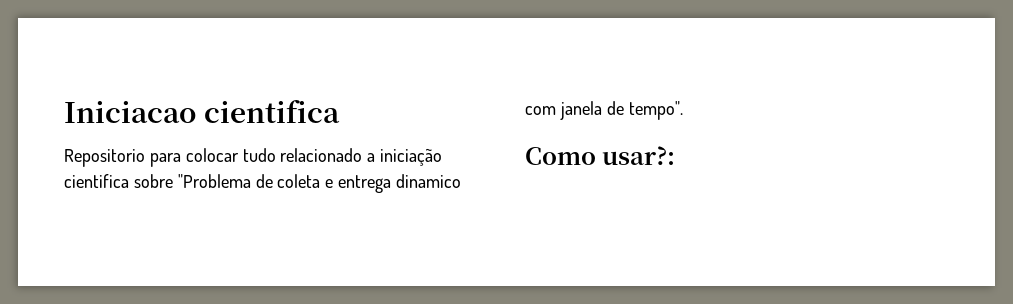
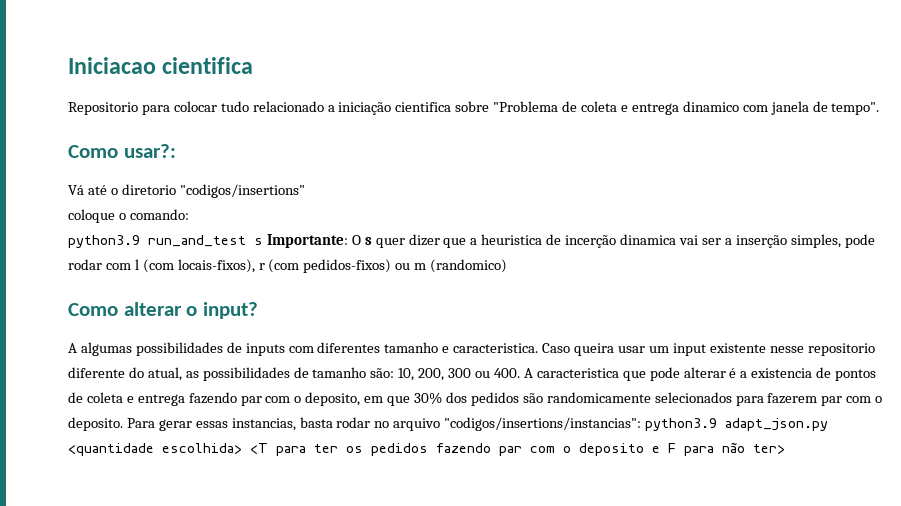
+ Vá até o diretorio "codigos/insertions"
+ coloque o comando:
+ python3.9 run_and_test s Importante: O s quer dizer que a heuristica de incerção dinamica vai ser a inserção simples, pode rodar com l (com locais-fixos), r (com pedidos-fixos) ou m (randomico)
+ Como alterar o input?
+ A algumas possibilidades de inputs com diferentes tamanho e caracteristica. Caso queira usar um input existente nesse repositorio diferente do atual, as possibilidades de tamanho são: 10, 200, 300 ou 400. A caracteristica que pode alterar é a existencia de pontos de coleta e entrega fazendo par com o deposito, em que 30% dos pedidos são randomicamente selecionados para fazerem par com o deposito. Para gerar essas instancias, basta rodar no arquivo "codigos/insertions/instancias": python3.9 adapt_json.py <quantidade escolhida> <T para ter os pedidos fazendo par com o deposito e F para não ter>

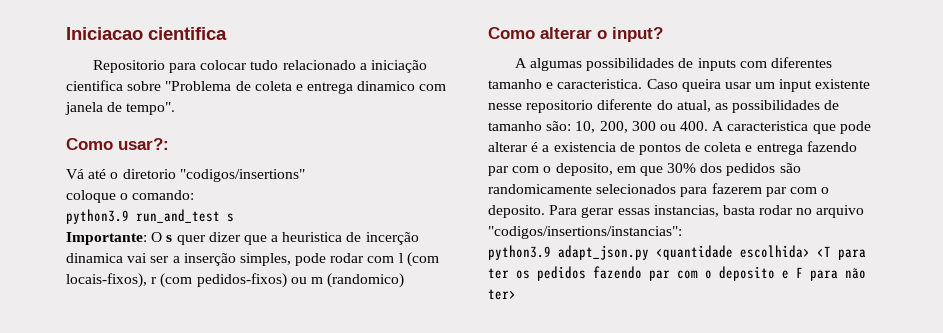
- python3.9 run_and_test s Importante: O s quer dizer que a heuristica de incerção dinamica vai ser a inserção simples, pode rodar com l (com locais-fixos), r (com pedidos-fixos) ou m (randomico)
+ python3.9 run_and_test s
+ Importante: O s quer dizer que a heuristica de incerção dinamica vai ser a inserção simples, pode rodar com l (com locais-fixos), r (com pedidos-fixos) ou m (randomico)
- Para gerar essas instancias, basta rodar no arquivo "codigos/insertions/instancias": python3.9 adapt_json.py <quantidade escolhida> <T para ter os pedidos fazendo par com o deposito e F para não ter>
+ Para gerar essas instancias, basta rodar no arquivo "codigos/insertions/instancias":
+ python3.9 adapt_json.py <quantidade escolhida> <T para ter os pedidos fazendo par com o deposito e F para não ter>

